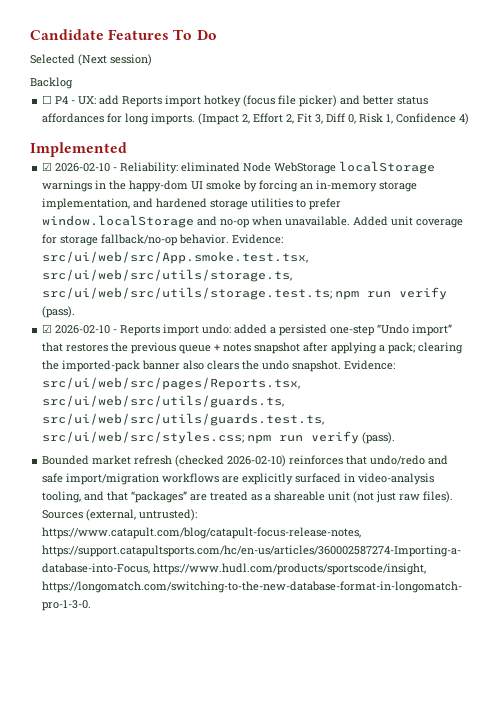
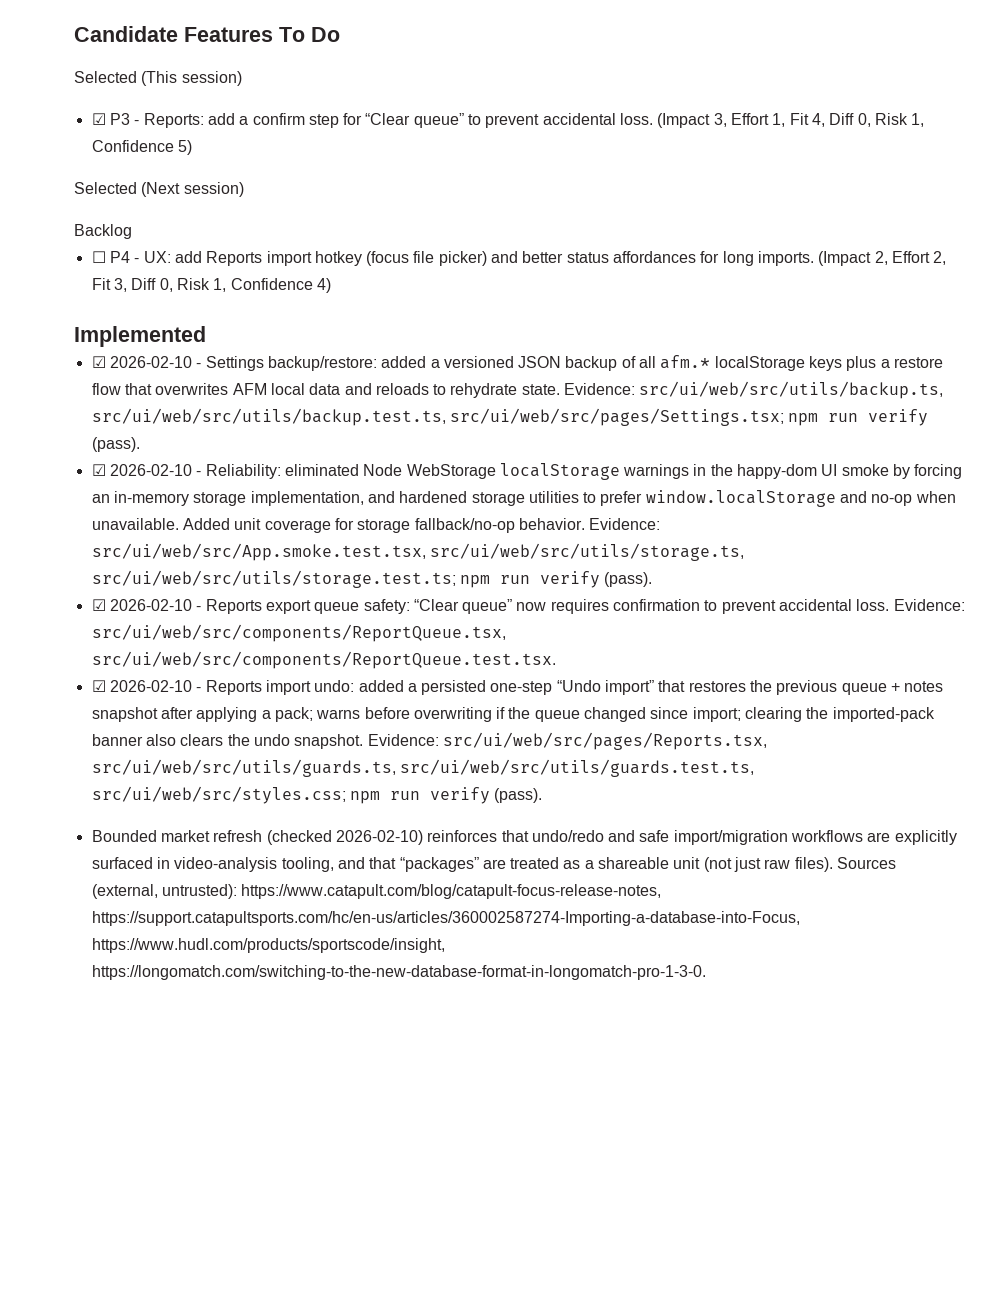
+ Selected (This session)
+ ☑ P3 - Reports: add a confirm step for “Clear queue” to prevent accidental loss. (Impact 3, Effort 1, Fit 4, Diff 0, Risk 1, Confidence 5)
+ ☑ 2026-02-10 - Settings backup/restore: added a versioned JSON backup of all afm.* localStorage keys plus a restore flow that overwrites AFM local data and reloads to rehydrate state. Evidence: src/ui/web/src/utils/backup.ts, src/ui/web/src/utils/backup.test.ts, src/ui/web/src/pages/Settings.tsx; npm run verify (pass).
+ ☑ 2026-02-10 - Reports export queue safety: “Clear queue” now requires confirmation to prevent accidental loss. Evidence: src/ui/web/src/components/ReportQueue.tsx, src/ui/web/src/components/ReportQueue.test.tsx.
- ☑ 2026-02-10 - Reports import undo: added a persisted one-step “Undo import” that restores the previous queue + notes snapshot after applying a pack; clearing the imported-pack banner also clears the undo snapshot.
+ ☑ 2026-02-10 - Reports import undo: added a persisted one-step “Undo import” that restores the previous queue + notes snapshot after applying a pack; warns before overwriting if the queue changed since import; clearing the imported-pack banner also clears the undo snapshot.

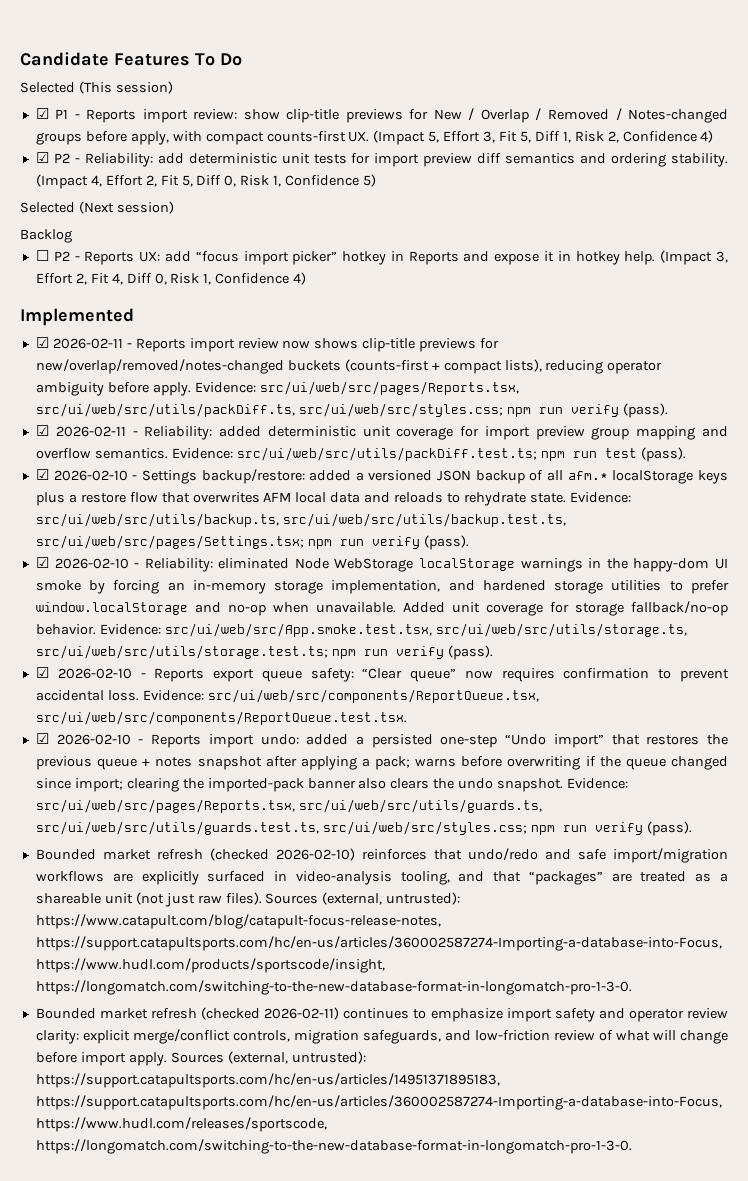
- ☑ P3 - Reports: add a confirm step for “Clear queue” to prevent accidental loss. (Impact 3, Effort 1, Fit 4, Diff 0, Risk 1, Confidence 5)
+ ☑ P1 - Reports import review: show clip-title previews for New / Overlap / Removed / Notes-changed groups before apply, with compact counts-first UX. (Impact 5, Effort 3, Fit 5, Diff 1, Risk 2, Confidence 4)
+ ☑ P2 - Reliability: add deterministic unit tests for import preview diff semantics and ordering stability. (Impact 4, Effort 2, Fit 5, Diff 0, Risk 1, Confidence 5)
- ☐ P4 - UX: add Reports import hotkey (focus file picker) and better status affordances for long imports. (Impact 2, Effort 2, Fit 3, Diff 0, Risk 1, Confidence 4)
+ ☐ P2 - Reports UX: add “focus import picker” hotkey in Reports and expose it in hotkey help. (Impact 3, Effort 2, Fit 4, Diff 0, Risk 1, Confidence 4)
+ ☑ 2026-02-11 - Reports import review now shows clip-title previews for new/overlap/removed/notes-changed buckets (counts-first + compact lists), reducing operator ambiguity before apply. Evidence: src/ui/web/src/pages/Reports.tsx, src/ui/web/src/utils/packDiff.ts, src/ui/web/src/styles.css; npm run verify (pass).
+ ☑ 2026-02-11 - Reliability: added deterministic unit coverage for import preview group mapping and overflow semantics. Evidence: src/ui/web/src/utils/packDiff.test.ts; npm run test (pass).
+ Bounded market refresh (checked 2026-02-11) continues to emphasize import safety and operator review clarity: explicit merge/conflict controls, migration safeguards, and low-friction review of what will change before import apply. Sources (external, untrusted): https://support.catapultsports.com/hc/en-us/articles/14951371895183, https://support.catapultsports.com/hc/en-us/articles/360002587274-Importing-a-database-into-Focus, https://www.hudl.com/releases/sportscode, https://longomatch.com/switching-to-the-new-database-format-in-longomatch-pro-1-3-0.

